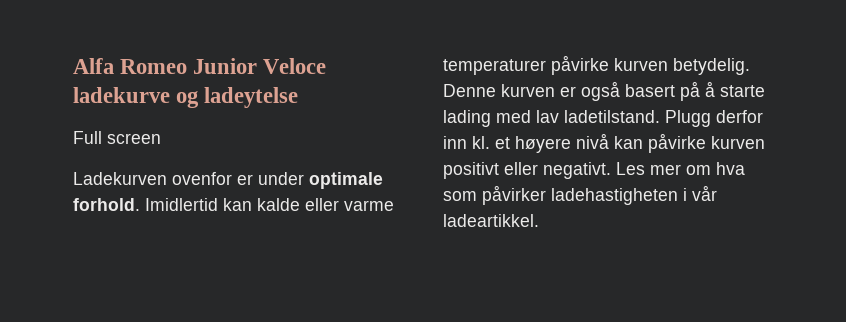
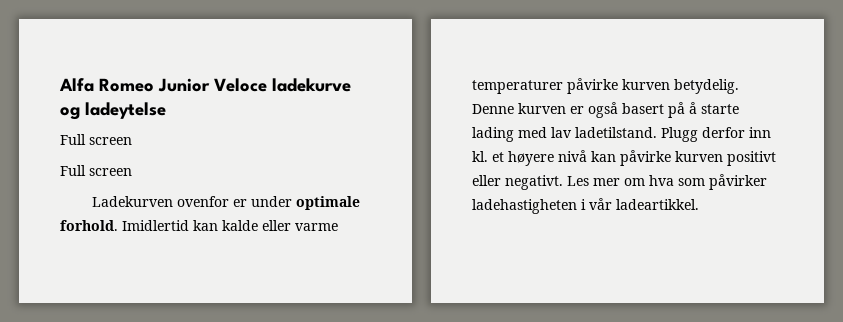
  Alfa Romeo Junior Veloce ladekurve og ladeytelse
+ Full screen

